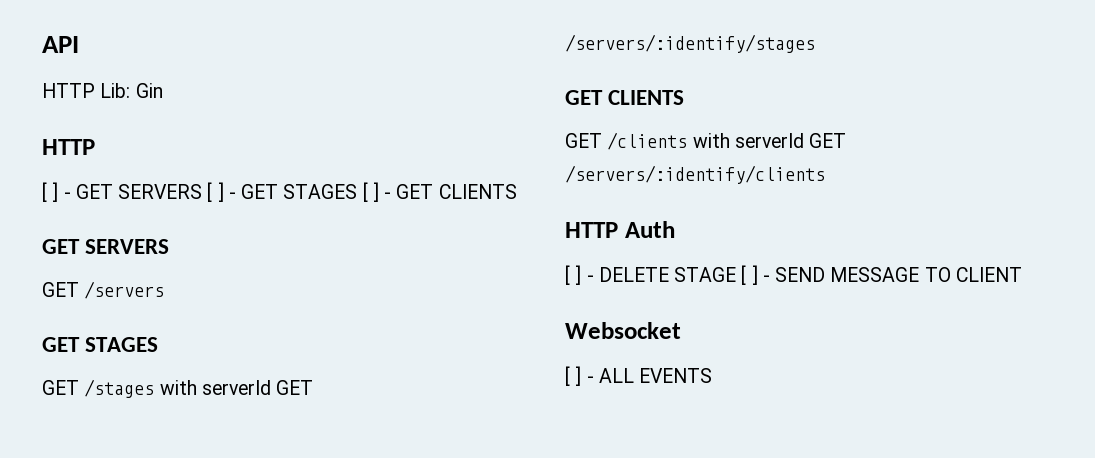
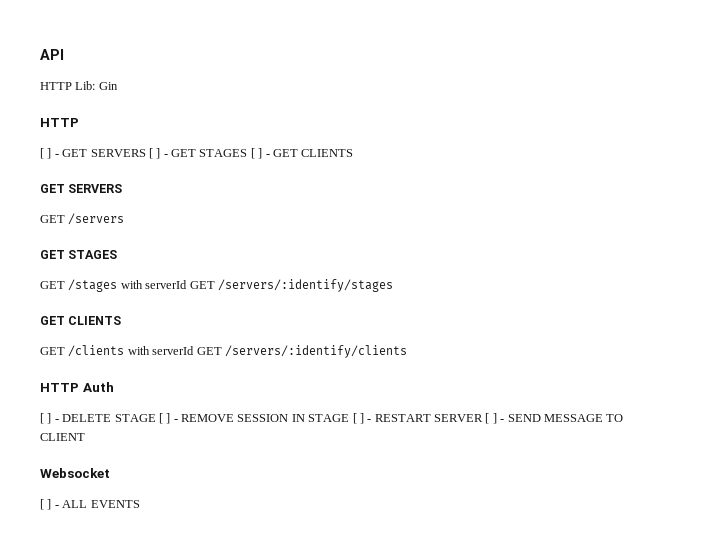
- [ ] - DELETE STAGE [ ] - SEND MESSAGE TO CLIENT
+ [ ] - DELETE STAGE [ ] - REMOVE SESSION IN STAGE [ ] - RESTART SERVER [ ] - SEND MESSAGE TO CLIENT

